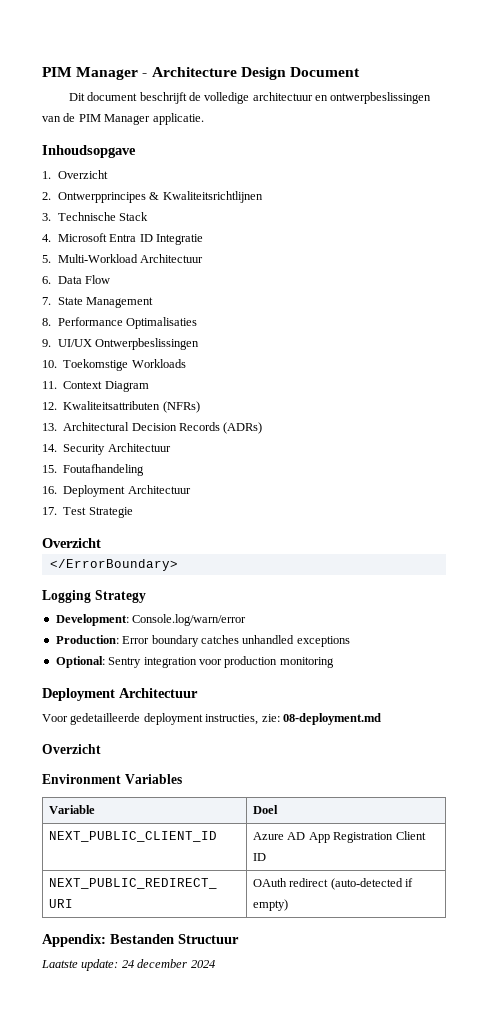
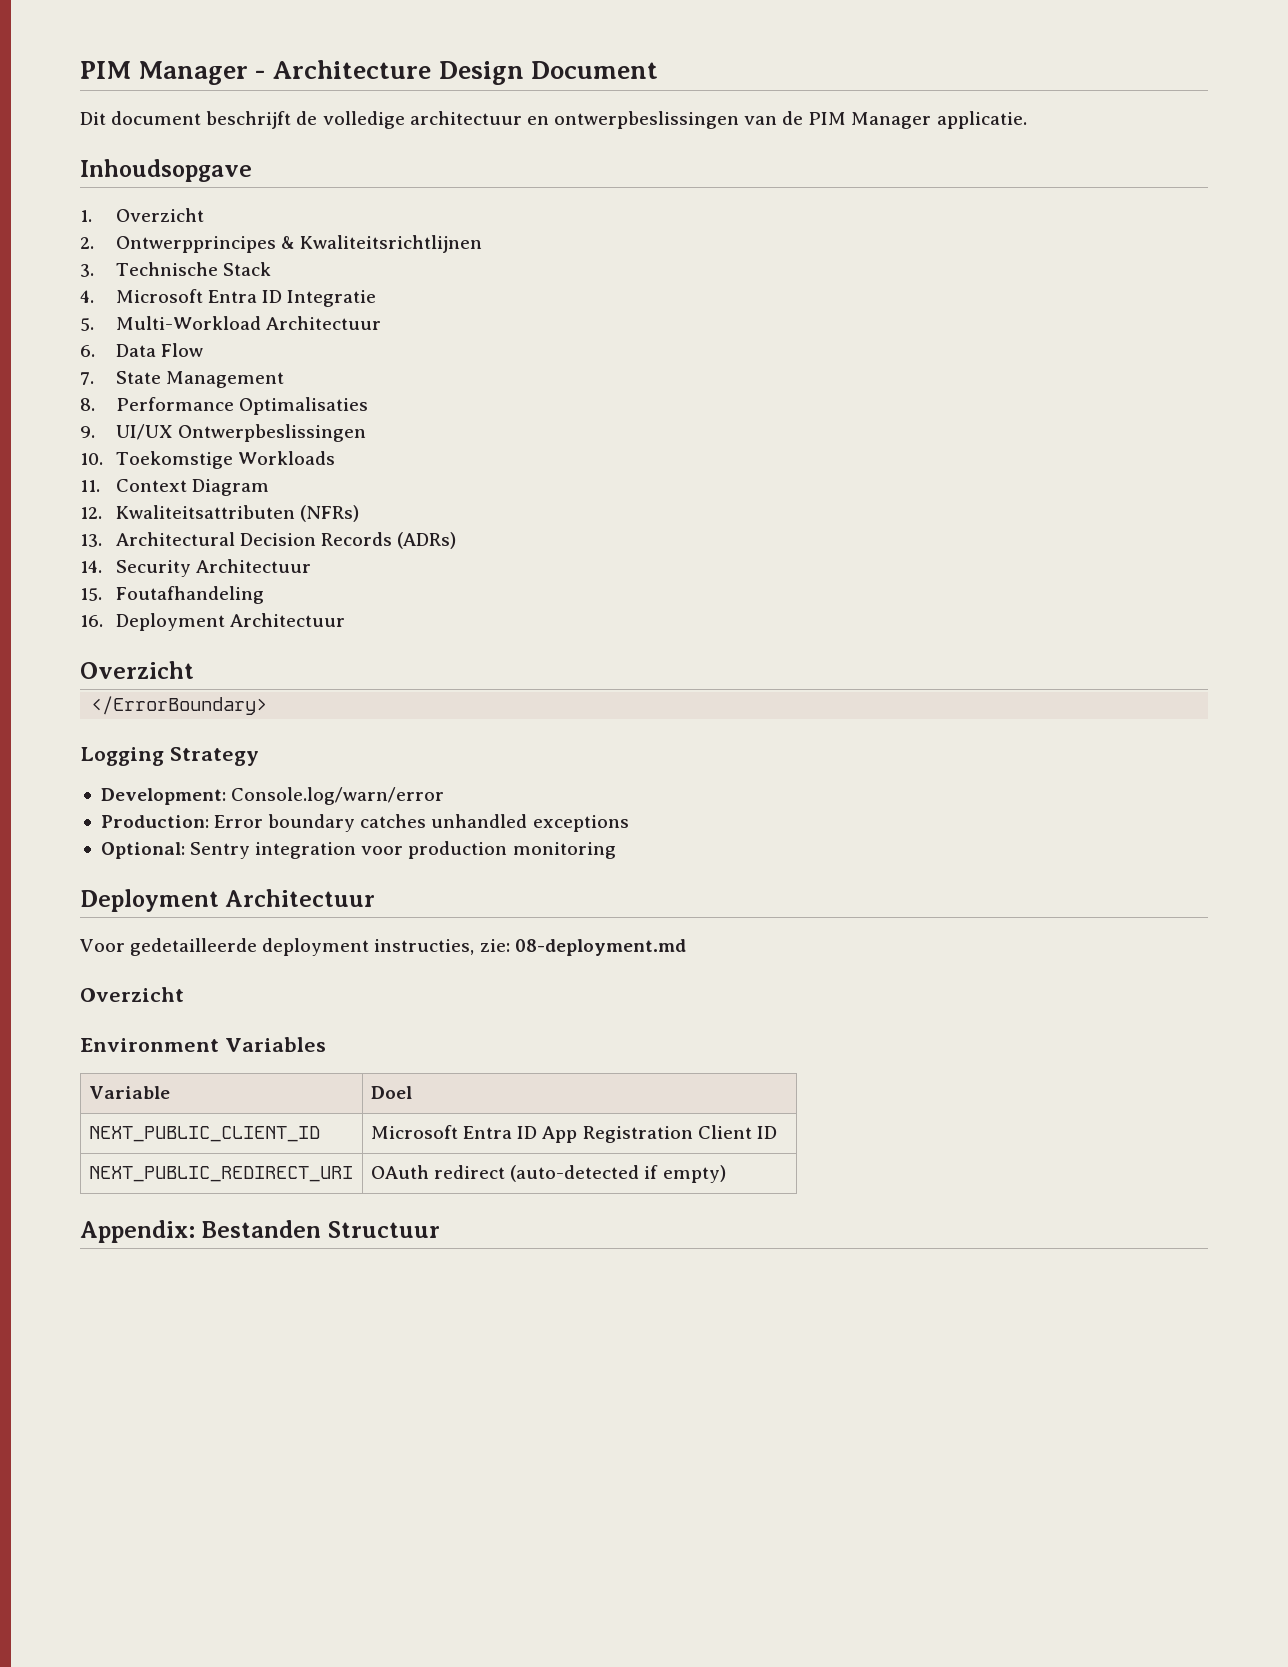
- 17. Test Strategie
- NEXT_PUBLIC_CLIENT_ID | Azure AD App Registration Client ID
+ NEXT_PUBLIC_CLIENT_ID | Microsoft Entra ID App Registration Client ID
- Laatste update: 24 december 2024

